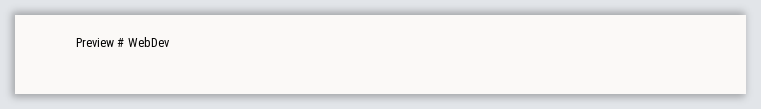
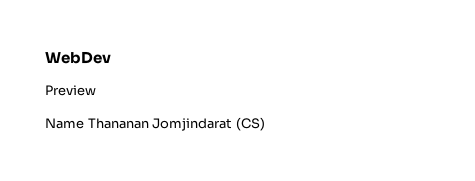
+ WebDev
- Preview # WebDev
+ Preview
+ Name Thananan Jomjindarat (CS)

